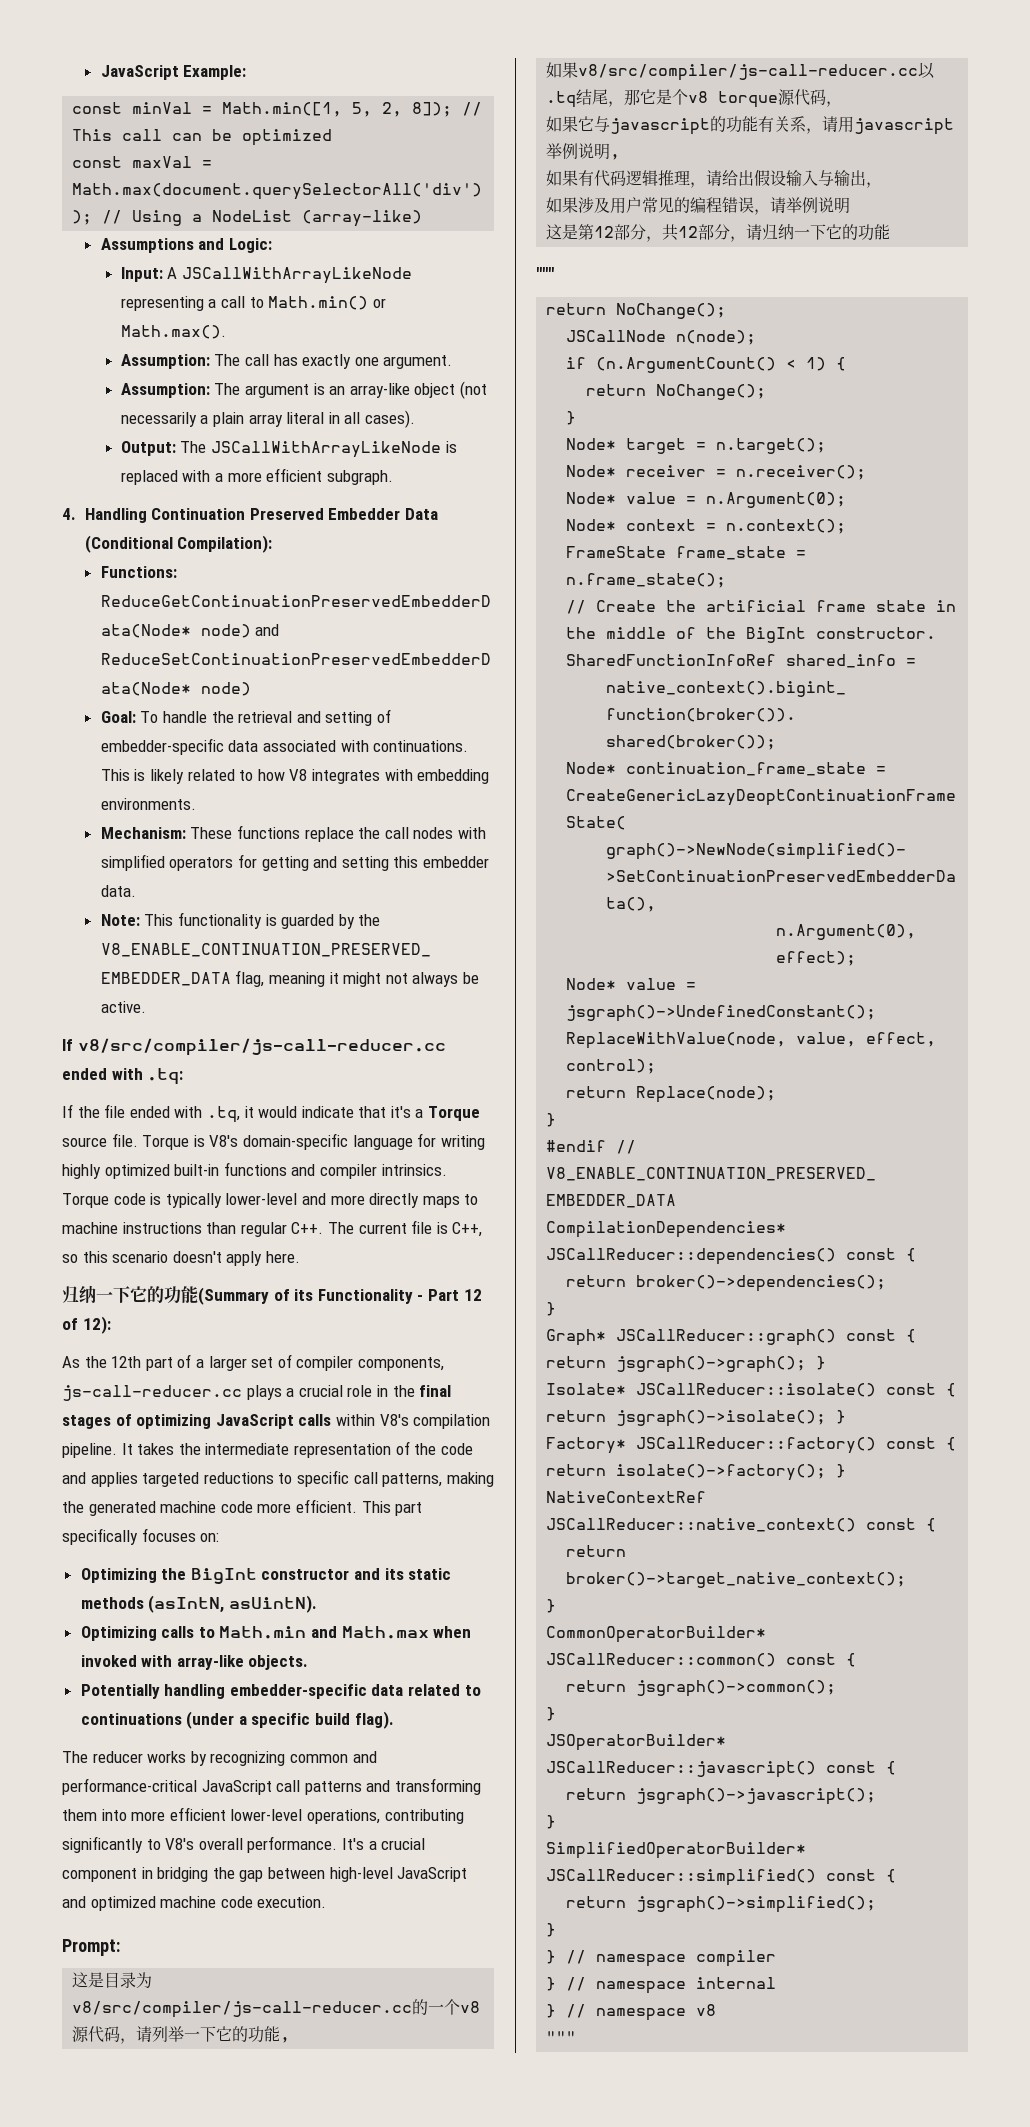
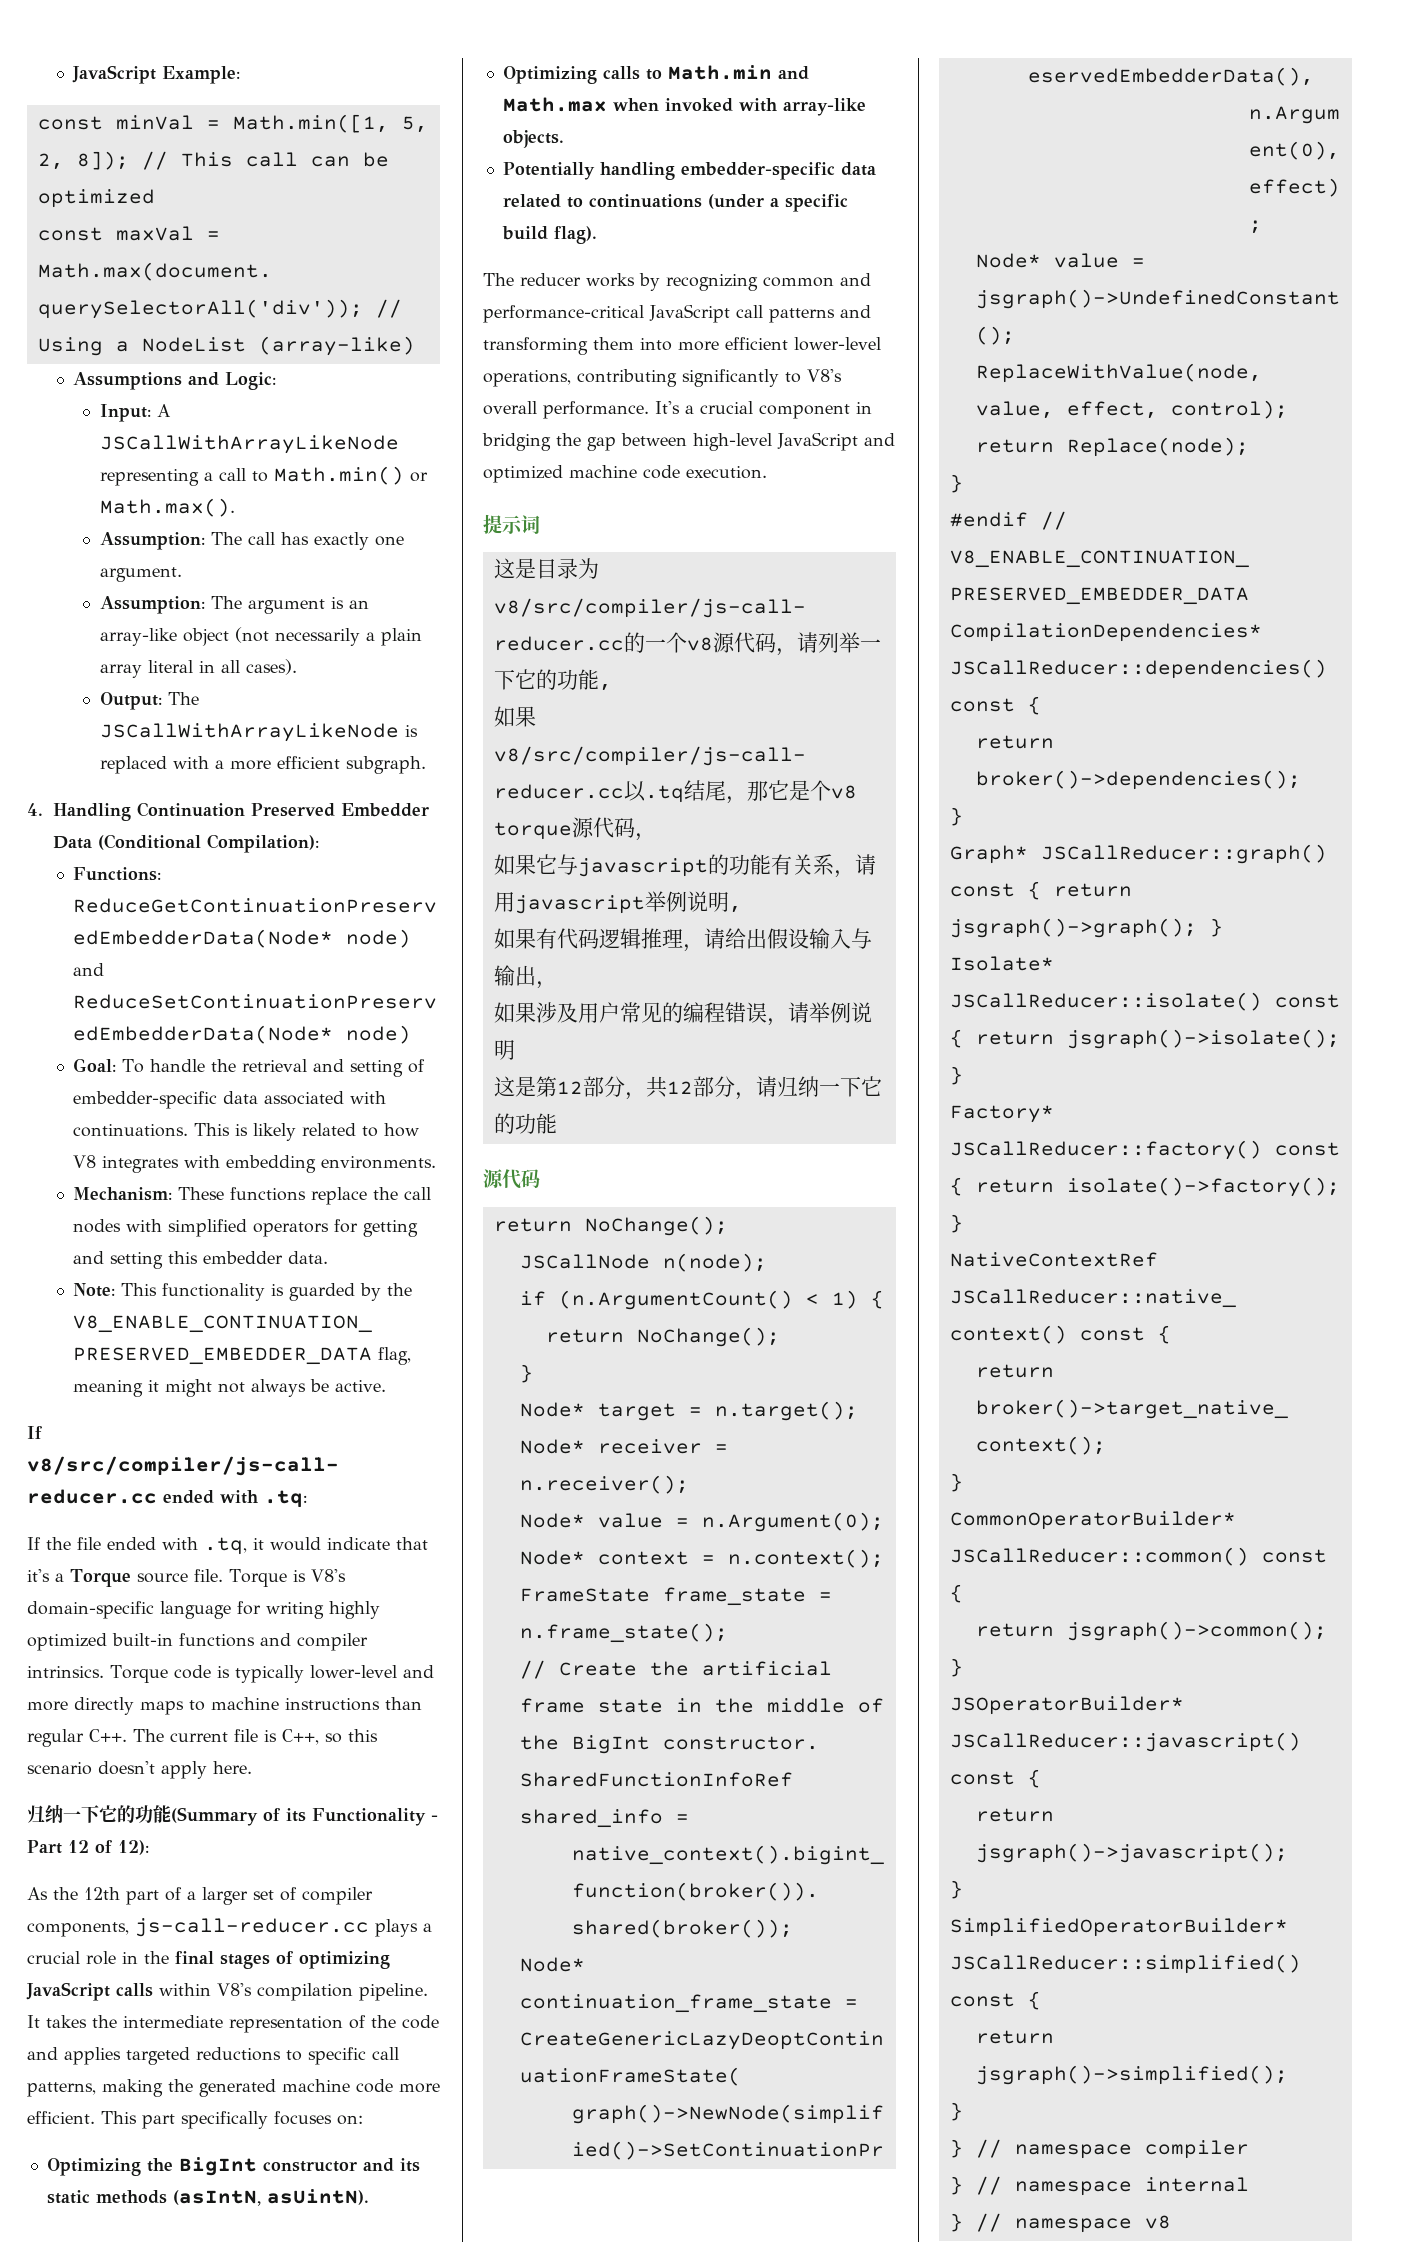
- Prompt:
+ 提示词
  这是第12部分，共12部分，请归纳一下它的功能
- """
+ 源代码
  } // namespace v8
- """

